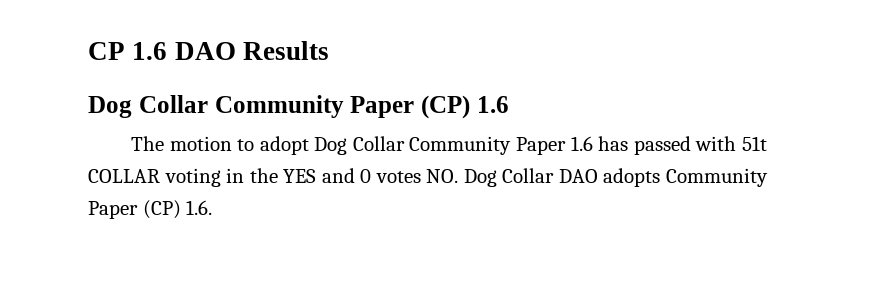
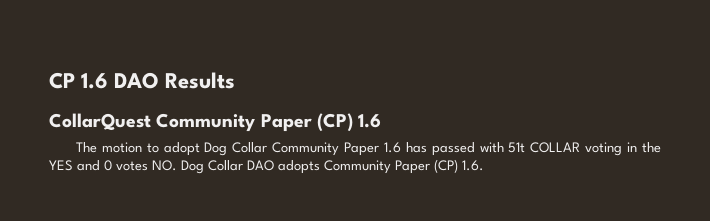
- Dog Collar Community Paper (CP) 1.6
+ CollarQuest Community Paper (CP) 1.6

